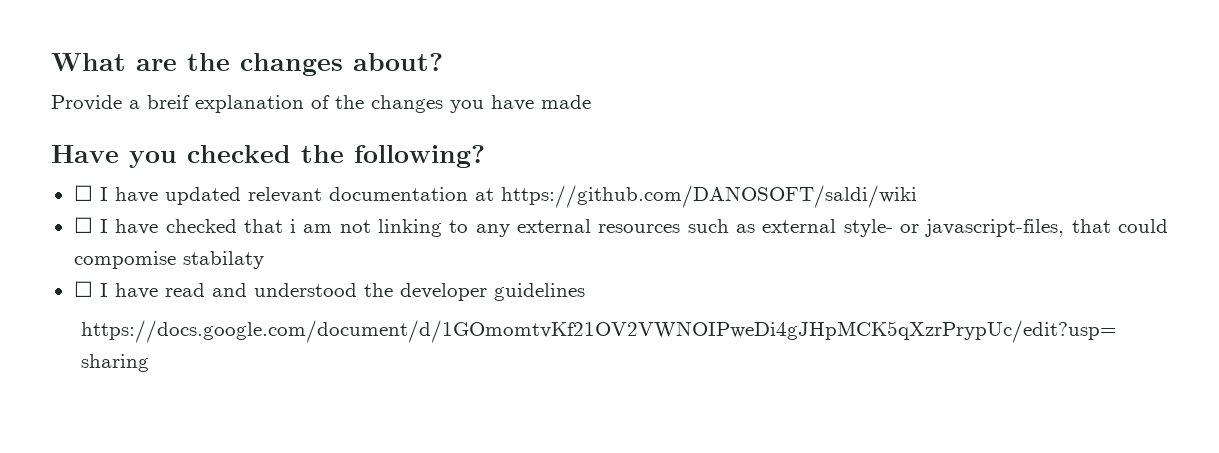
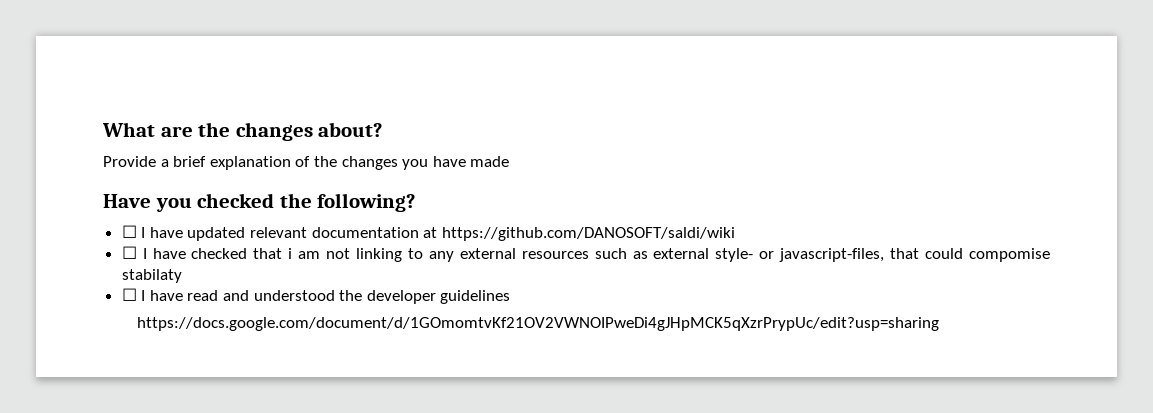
- Provide a breif explanation of the changes you have made
+ Provide a brief explanation of the changes you have made

